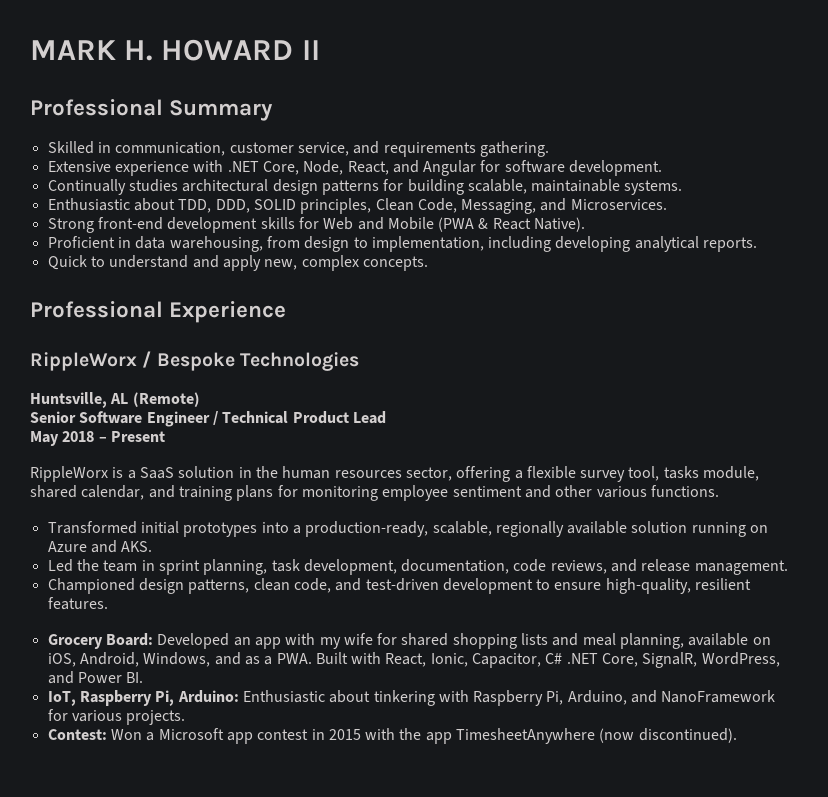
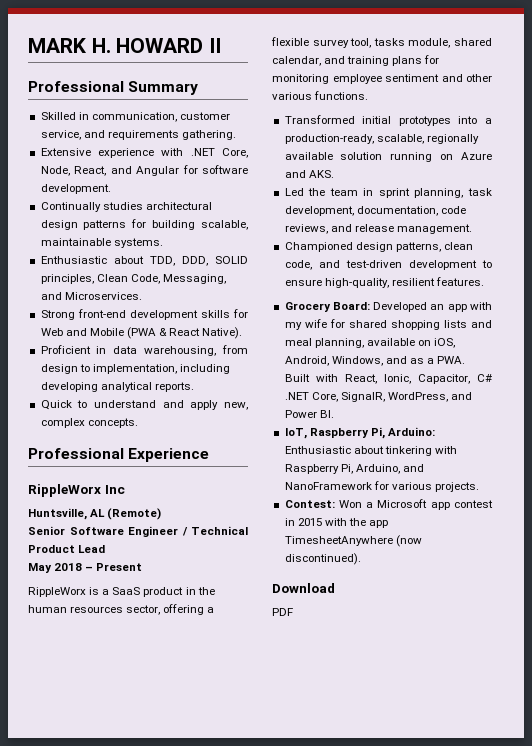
- RippleWorx / Bespoke Technologies
+ RippleWorx Inc
- RippleWorx is a SaaS solution in the human resources sector, offering a flexible survey tool, tasks module, shared calendar, and training plans for monitoring employee sentiment and other various functions.
+ RippleWorx is a SaaS product in the human resources sector, offering a flexible survey tool, tasks module, shared calendar, and training plans for monitoring employee sentiment and other various functions.
+ Download
+ PDF

